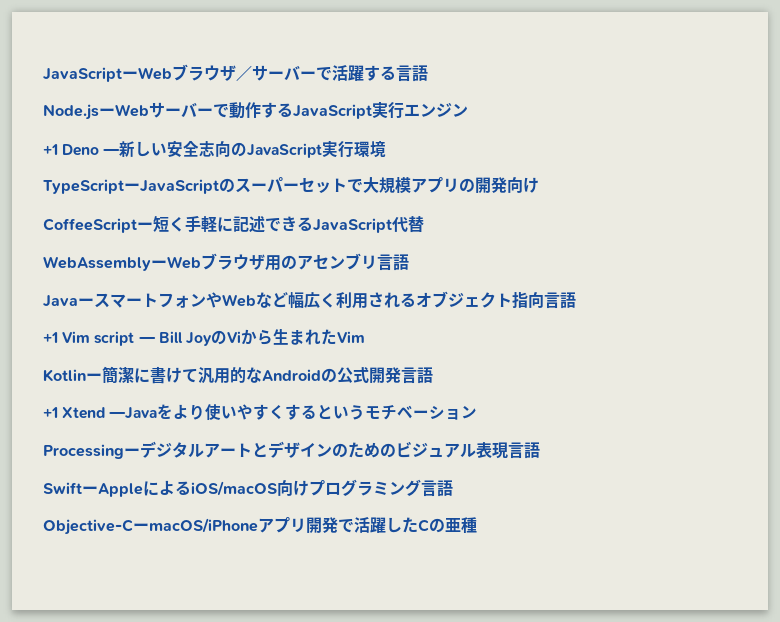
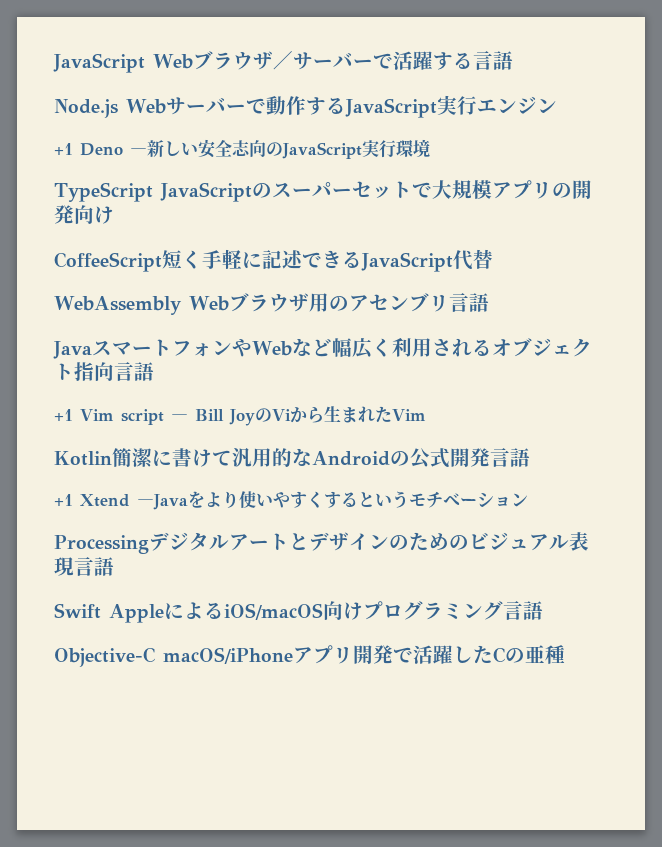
- JavaScriptーWebブラウザ／サーバーで活躍する言語
+ JavaScript Webブラウザ／サーバーで活躍する言語
- Node.jsーWebサーバーで動作するJavaScript実行エンジン
+ Node.js Webサーバーで動作するJavaScript実行エンジン
- TypeScriptーJavaScriptのスーパーセットで大規模アプリの開発向け
+ TypeScript JavaScriptのスーパーセットで大規模アプリの開発向け
- CoffeeScriptー短く手軽に記述できるJavaScript代替
+ CoffeeScript短く手軽に記述できるJavaScript代替
- WebAssemblyーWebブラウザ用のアセンブリ言語
+ WebAssembly Webブラウザ用のアセンブリ言語
- JavaースマートフォンやWebなど幅広く利用されるオブジェクト指向言語
+ JavaスマートフォンやWebなど幅広く利用されるオブジェクト指向言語
- Kotlinー簡潔に書けて汎用的なAndroidの公式開発言語
+ Kotlin簡潔に書けて汎用的なAndroidの公式開発言語
- Processingーデジタルアートとデザインのためのビジュアル表現言語
+ Processingデジタルアートとデザインのためのビジュアル表現言語
- SwiftーAppleによるiOS/macOS向けプログラミング言語
+ Swift AppleによるiOS/macOS向けプログラミング言語
- Objective-CーmacOS/iPhoneアプリ開発で活躍したCの亜種
+ Objective-C macOS/iPhoneアプリ開発で活躍したCの亜種

